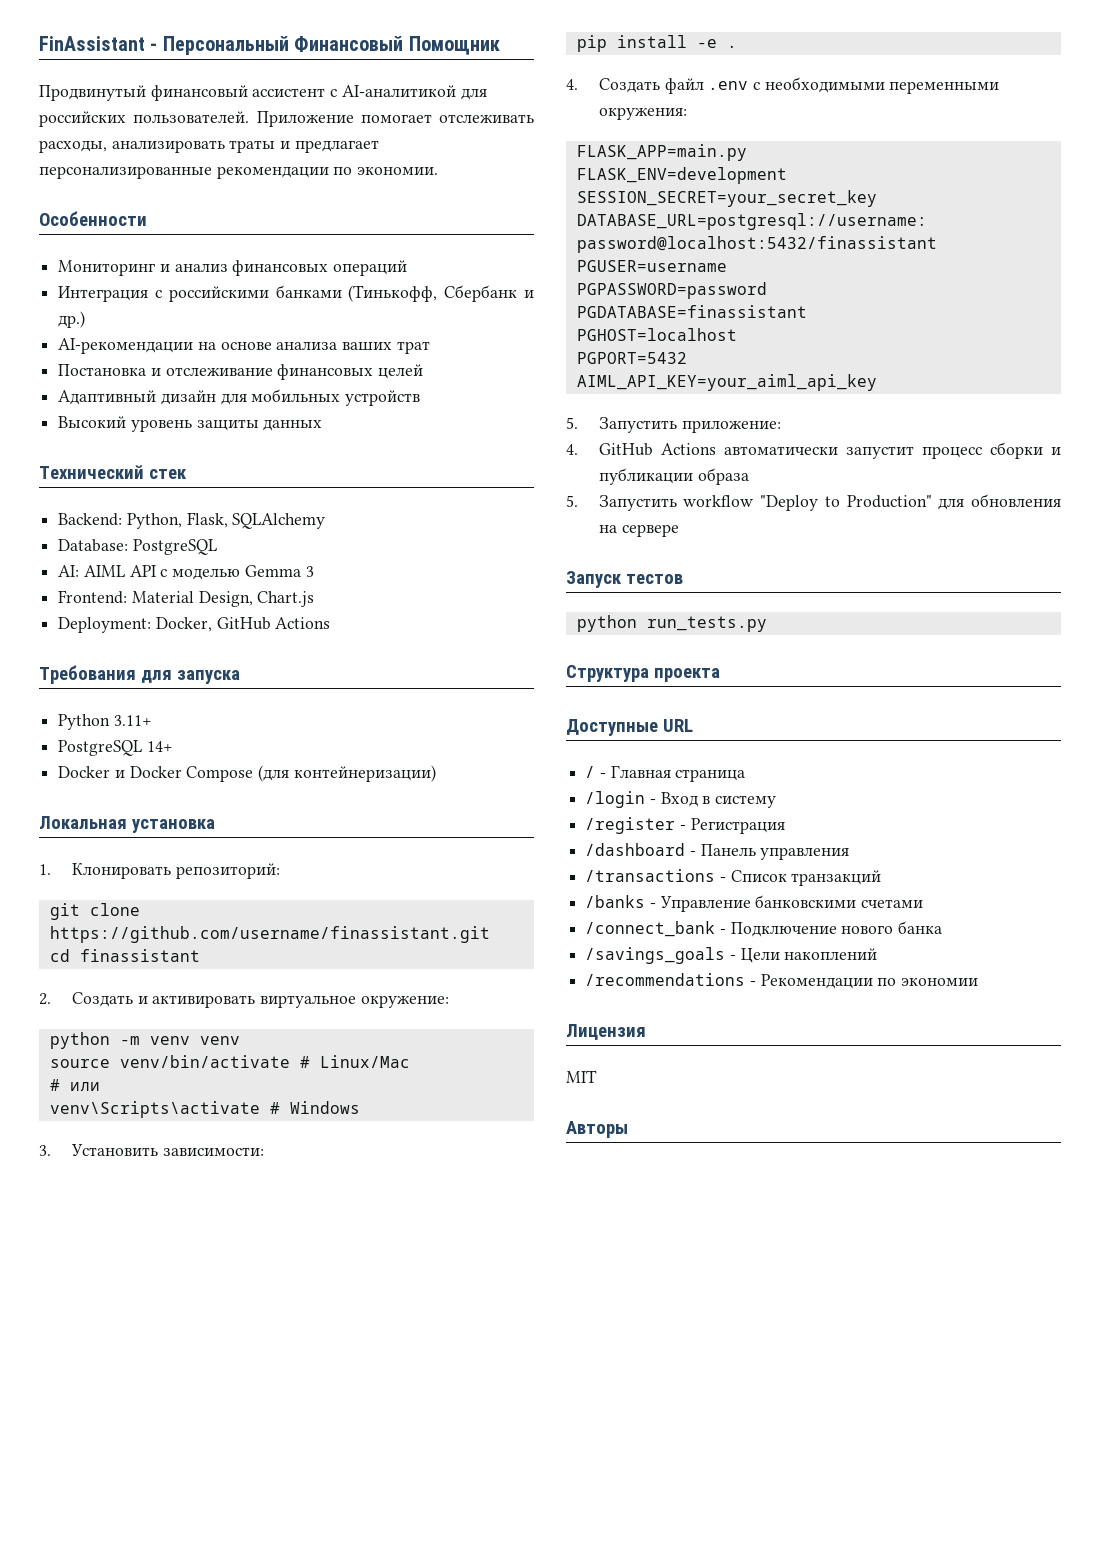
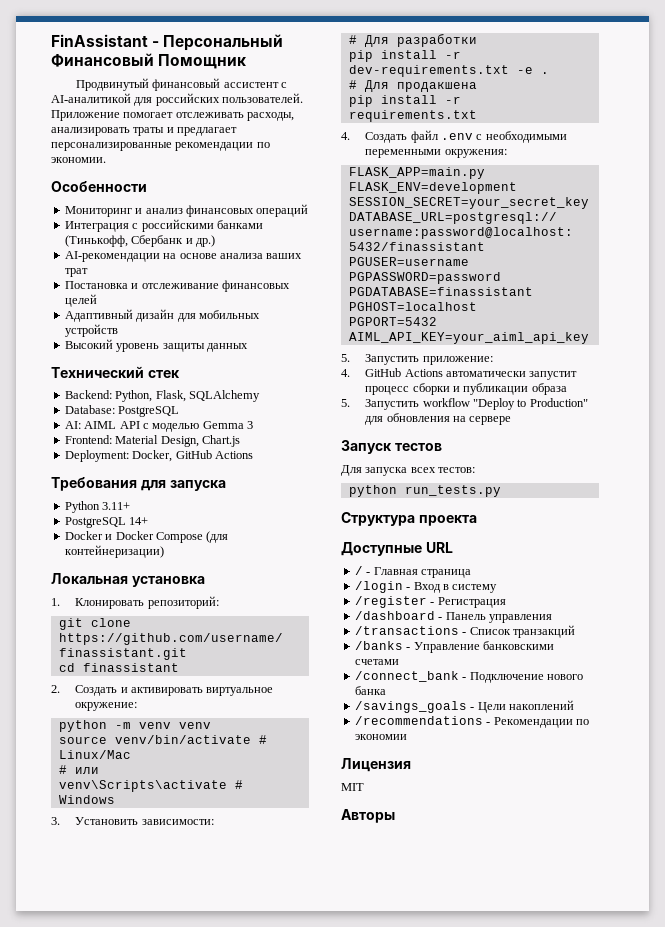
- pip install -e .
+ # Для разработки
+ pip install -r dev-requirements.txt -e .
+ # Для продакшена
+ pip install -r requirements.txt
+ Для запуска всех тестов:

